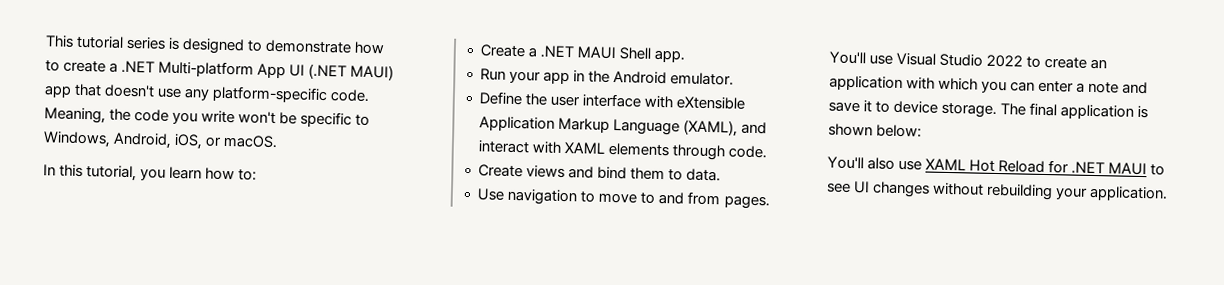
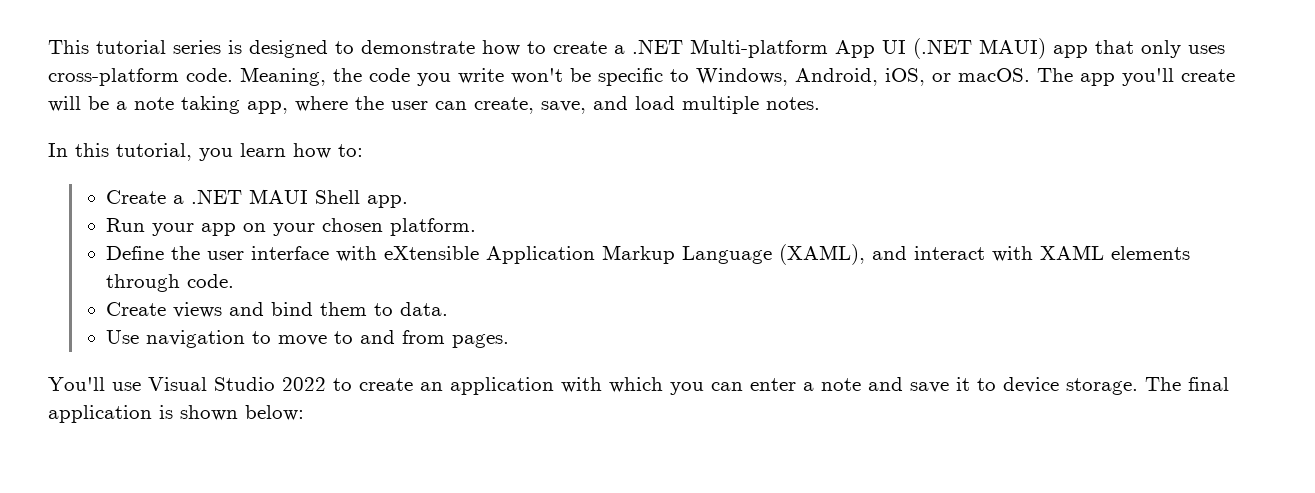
- This tutorial series is designed to demonstrate how to create a .NET Multi-platform App UI (.NET MAUI) app that doesn't use any platform-specific code.
+ This tutorial series is designed to demonstrate how to create a .NET Multi-platform App UI (.NET MAUI) app that only uses cross-platform code.
+ The app you'll create will be a note taking app, where the user can create, save, and load multiple notes.
- Run your app in the Android emulator.
+ Run your app on your chosen platform.
- You'll also use XAML Hot Reload for .NET MAUI to see UI changes without rebuilding your application.

